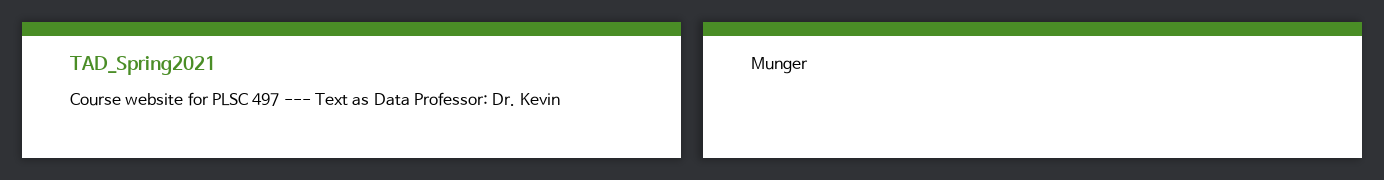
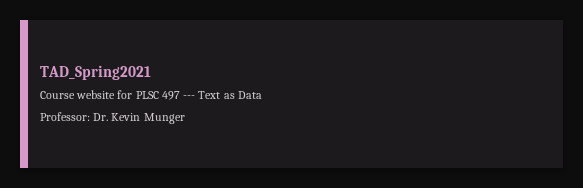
- Course website for PLSC 497 --- Text as Data Professor: Dr. Kevin Munger
+ Course website for PLSC 497 --- Text as Data
+ Professor: Dr. Kevin Munger

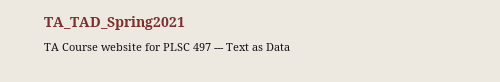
- TAD_Spring2021
- Course website for PLSC 497 --- Text as Data
+ TA_TAD_Spring2021
+ TA Course website for PLSC 497 --- Text as Data
- Professor: Dr. Kevin Munger

